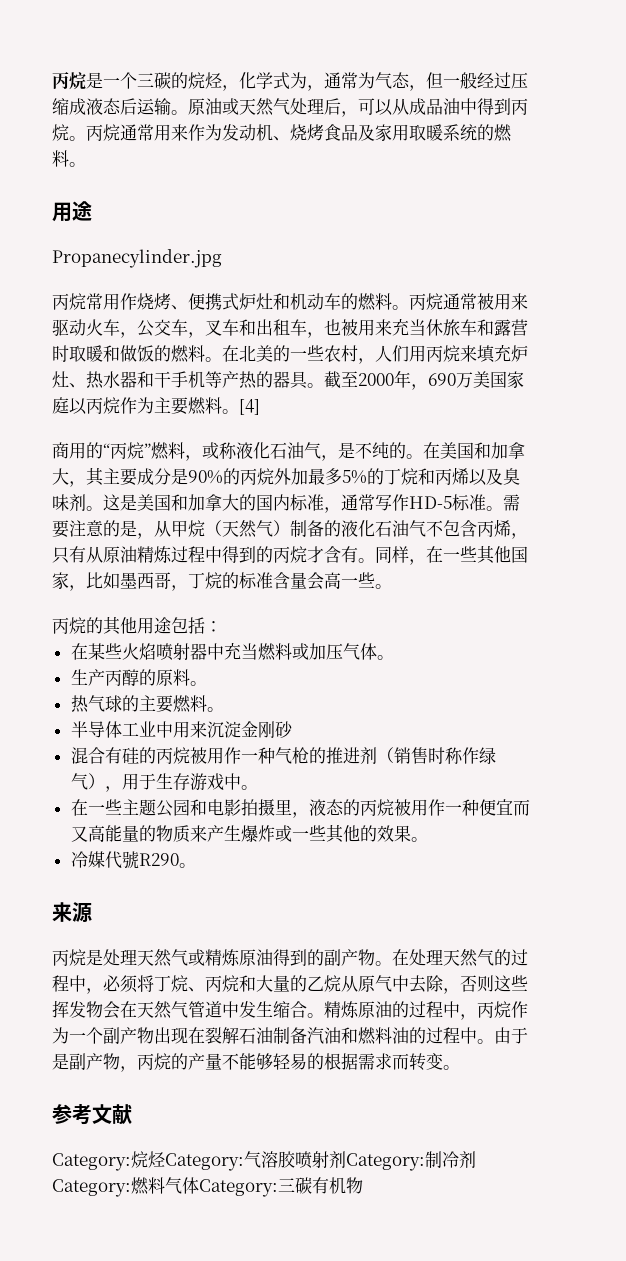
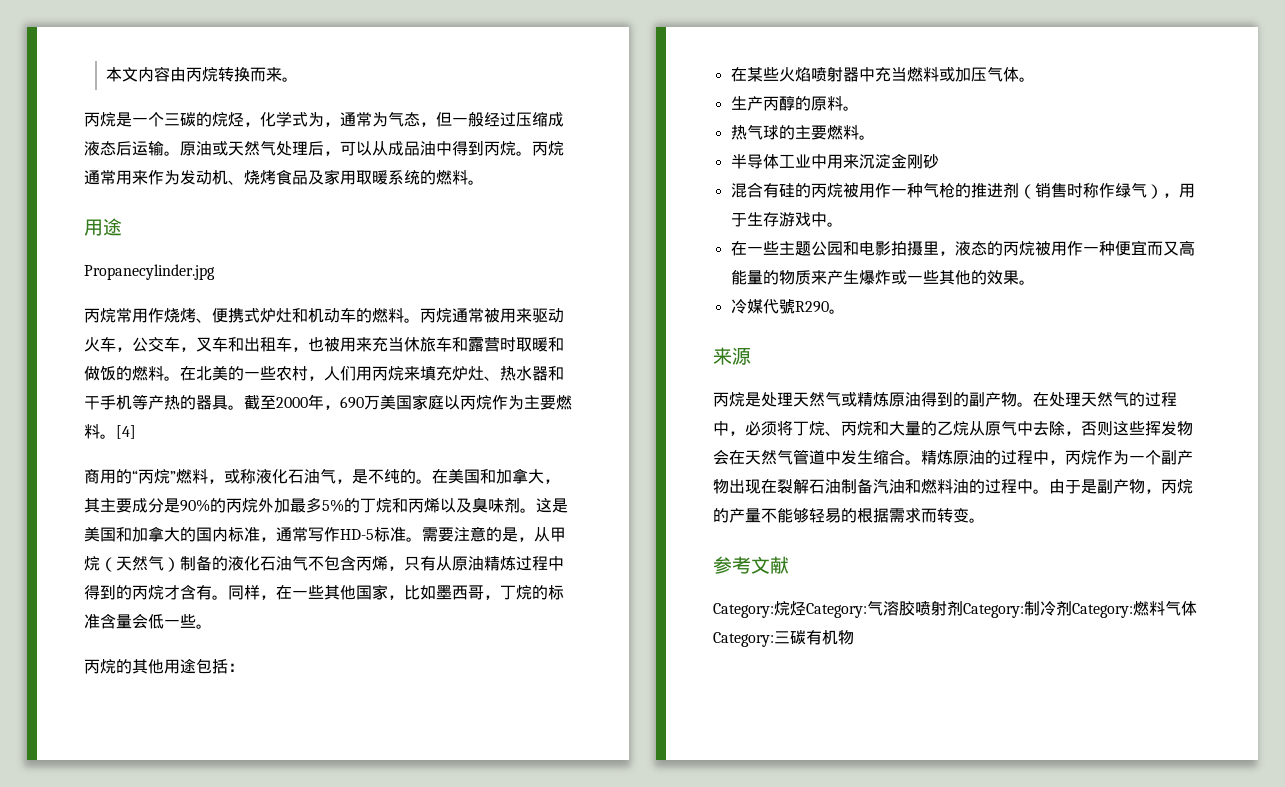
+ 本文内容由丙烷转换而来。
- 同样，在一些其他国家，比如墨西哥，丁烷的标准含量会高一些。
+ 同样，在一些其他国家，比如墨西哥，丁烷的标准含量会低一些。

